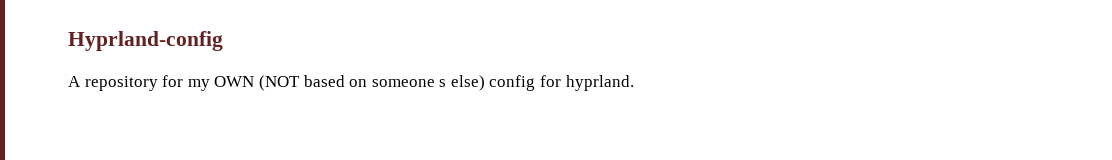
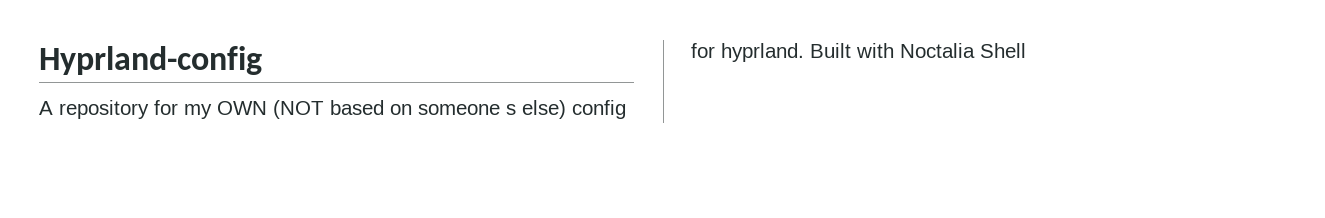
+ Built with Noctalia Shell

